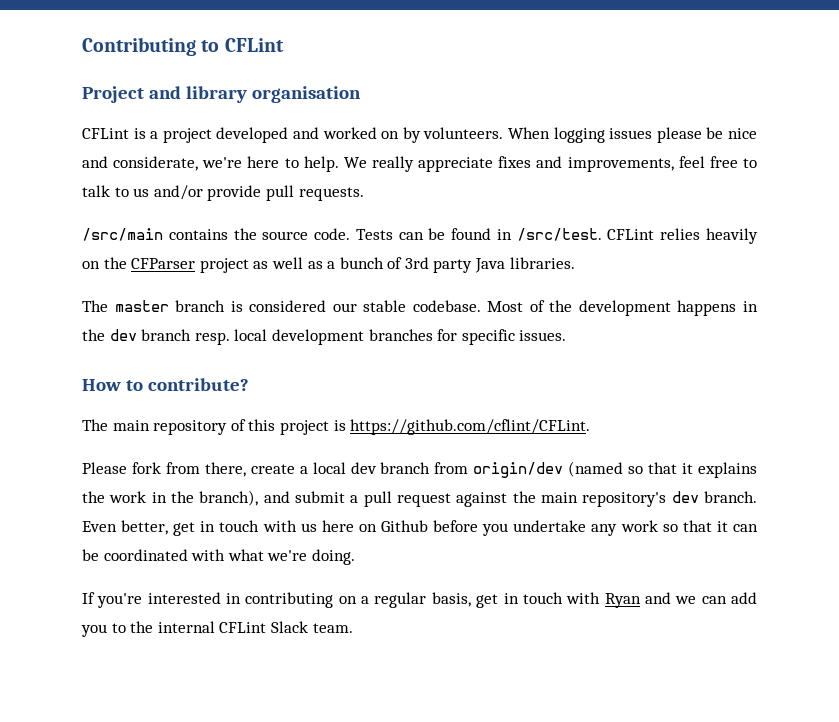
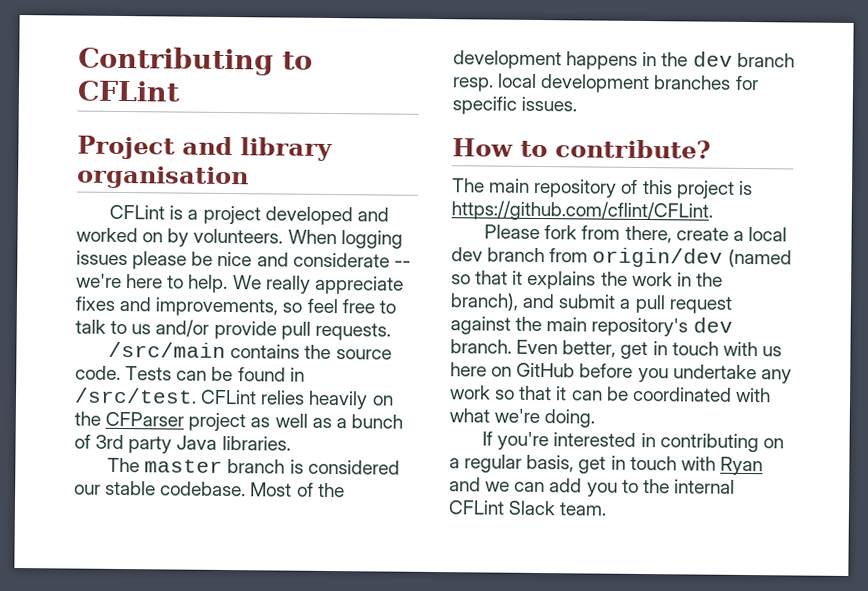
- When logging issues please be nice and considerate, we're here to help.
+ When logging issues please be nice and considerate -- we're here to help.
- We really appreciate fixes and improvements, feel free to talk to us and/or provide pull requests.
+ We really appreciate fixes and improvements, so feel free to talk to us and/or provide pull requests.
- Even better, get in touch with us here on Github before you undertake any work so that it can be coordinated with what we're doing.
+ Even better, get in touch with us here on GitHub before you undertake any work so that it can be coordinated with what we're doing.

